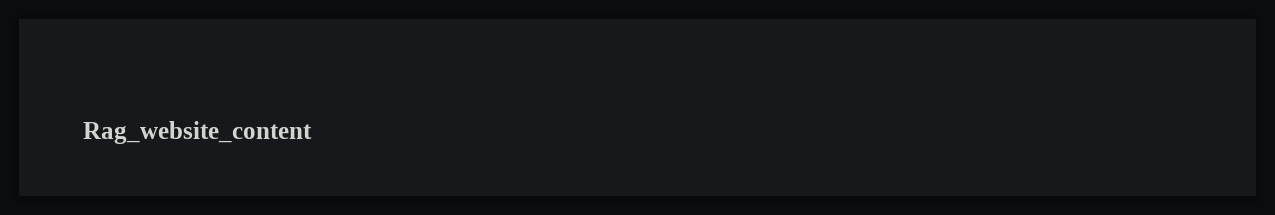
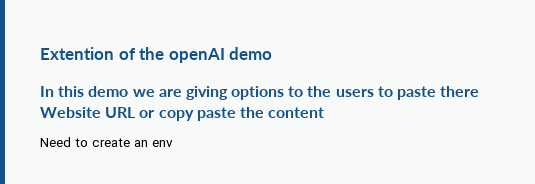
- Rag_website_content
+ Extention of the openAI demo
+ In this demo we are giving options to the users to paste there Website URL or copy paste the content
+ Need to create an env

